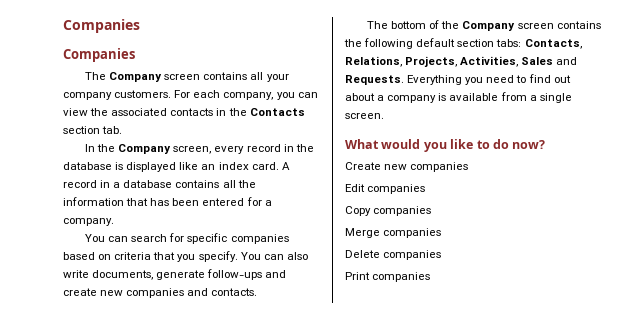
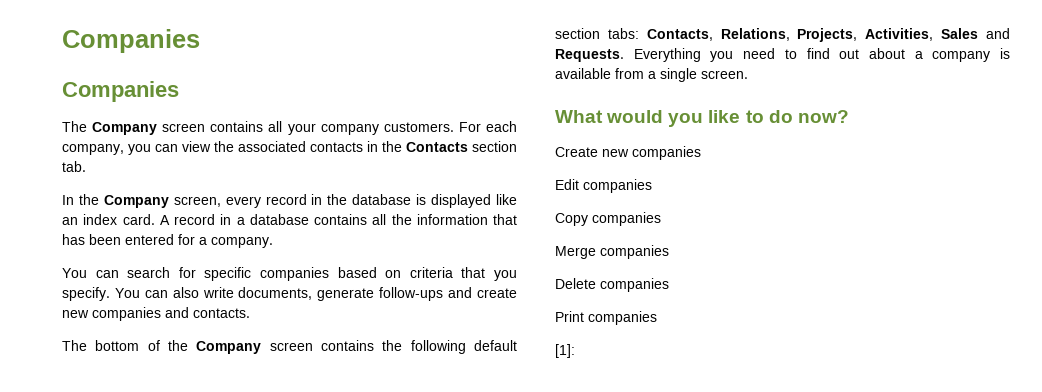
+ [1]:

